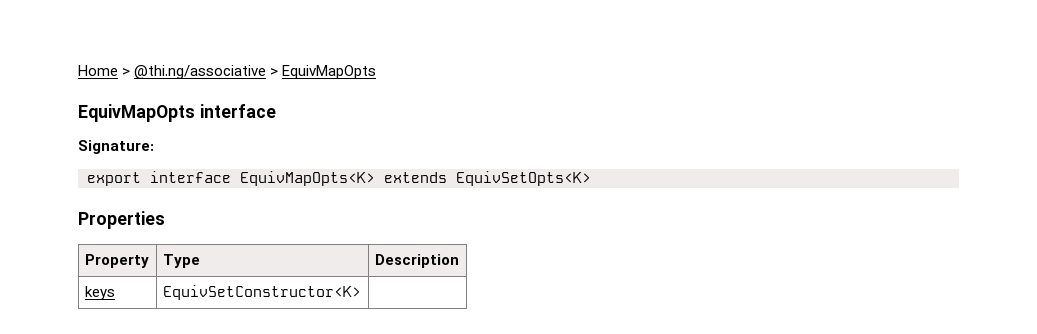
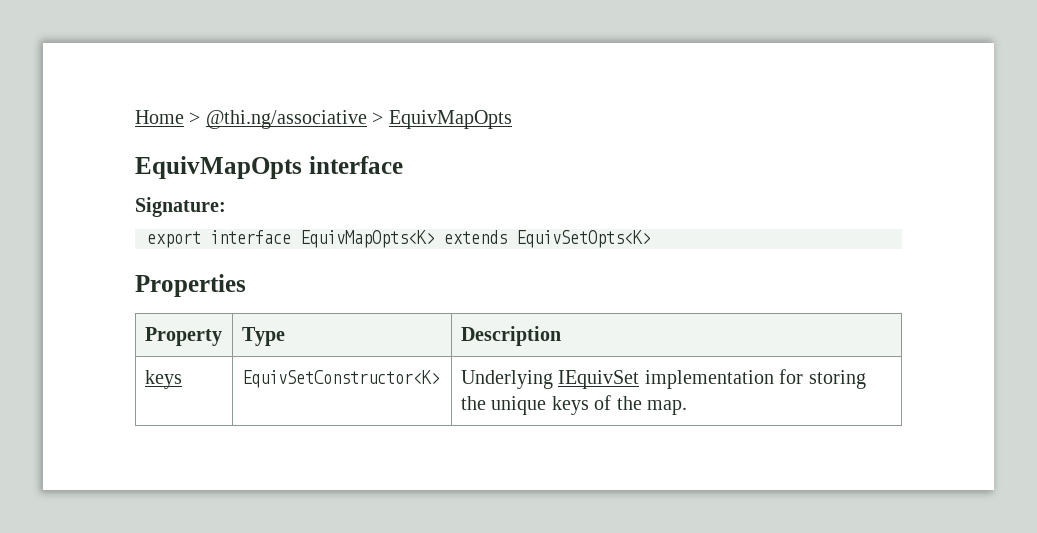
- keys | EquivSetConstructor<K> |
+ keys | EquivSetConstructor<K> | Underlying IEquivSet implementation for storing the unique keys of the map.

